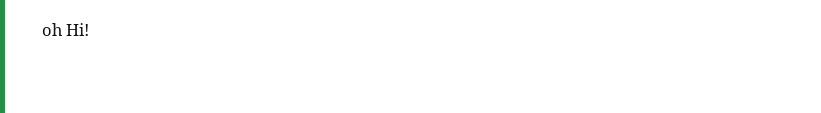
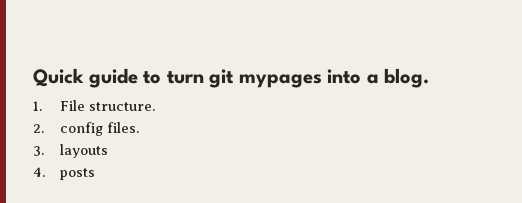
- oh Hi!
+ Quick guide to turn git mypages into a blog.
+ 1. File structure.
+ 2. config files.
+ 3. layouts
+ 4. posts

